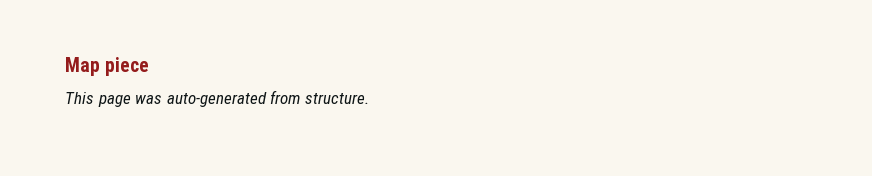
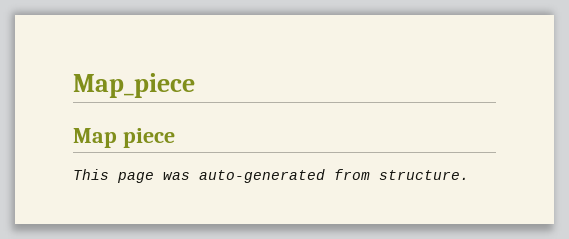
+ Map_piece

